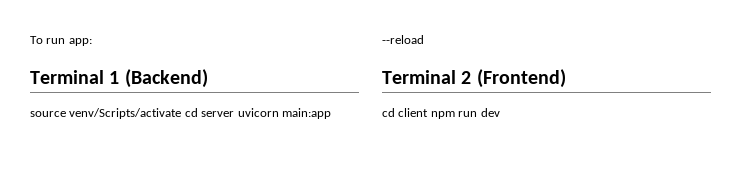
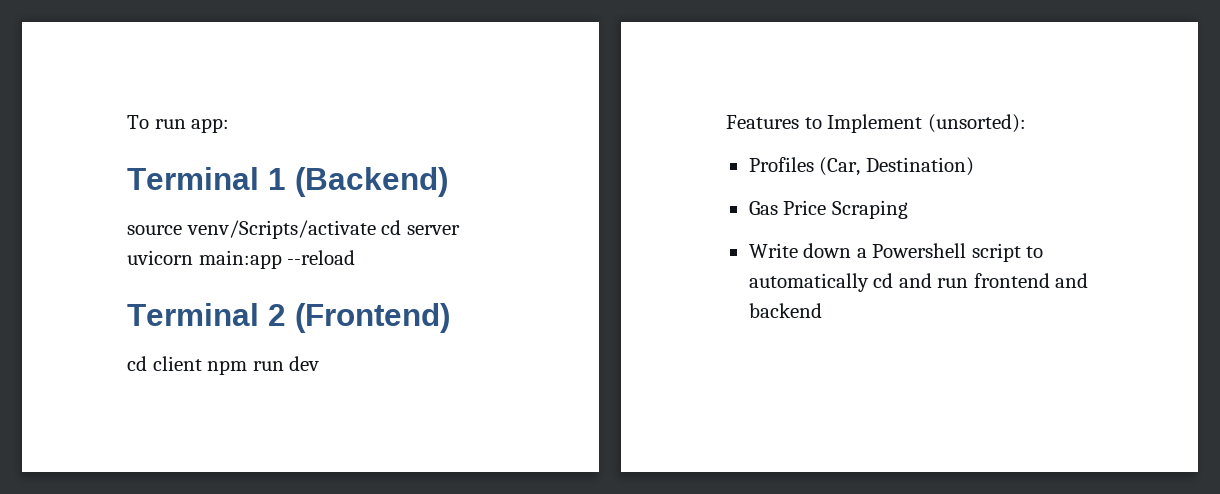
+ Features to Implement (unsorted):
+ Profiles (Car, Destination)
+ Gas Price Scraping
+ Write down a Powershell script to automatically cd and run frontend and backend

